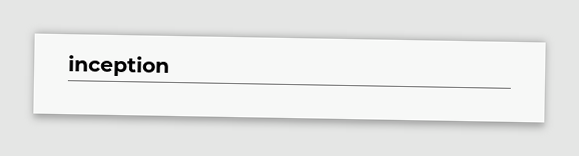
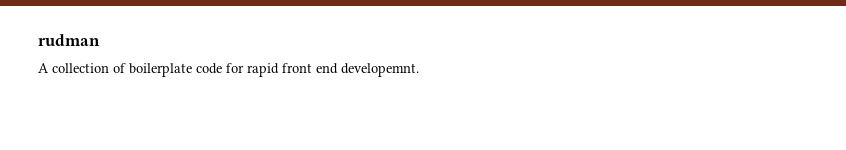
- inception
+ rudman
+ A collection of boilerplate code for rapid front end developemnt.

